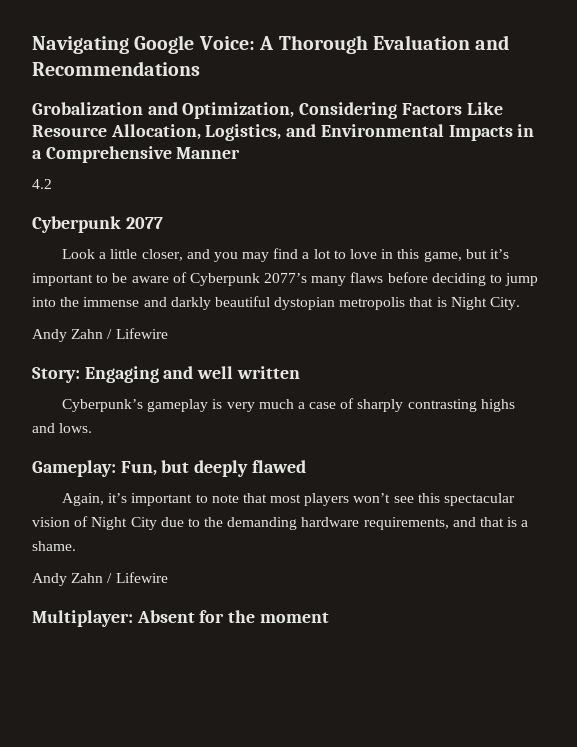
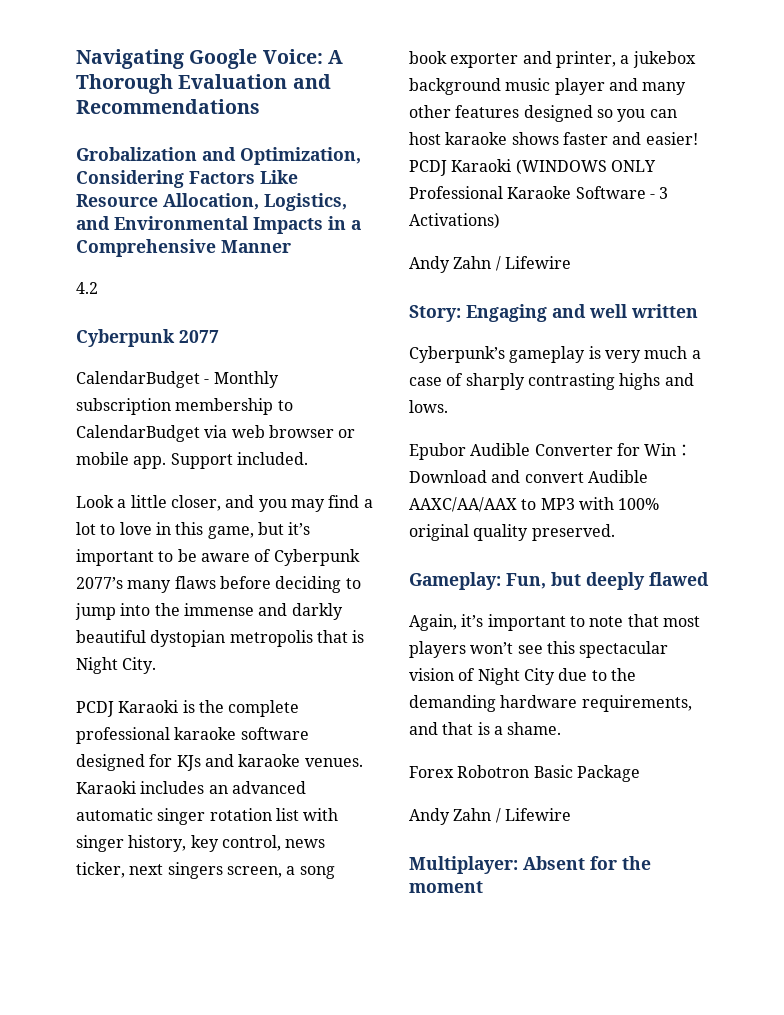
+ CalendarBudget - Monthly subscription membership to CalendarBudget via web browser or mobile app. Support included.
+ PCDJ Karaoki is the complete professional karaoke software designed for KJs and karaoke venues. Karaoki includes an advanced automatic singer rotation list with singer history, key control, news ticker, next singers screen, a song book exporter and printer, a jukebox background music player and many other features designed so you can host karaoke shows faster and easier! PCDJ Karaoki (WINDOWS ONLY Professional Karaoke Software - 3 Activations)
+ Epubor Audible Converter for Win：Download and convert Audible AAXC/AA/AAX to MP3 with 100% original quality preserved.
+ Forex Robotron Basic Package

